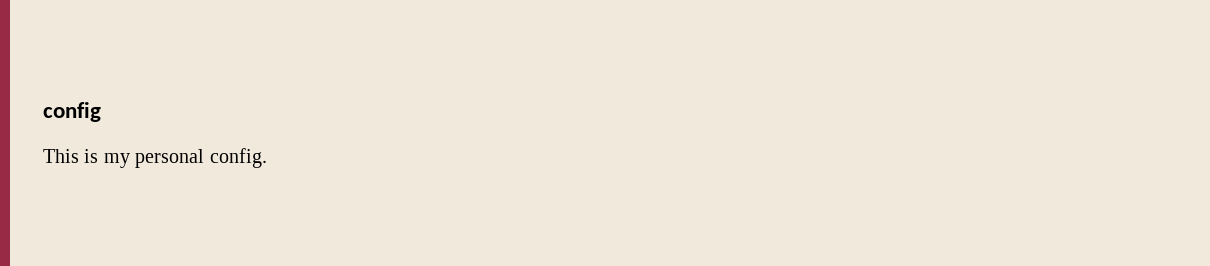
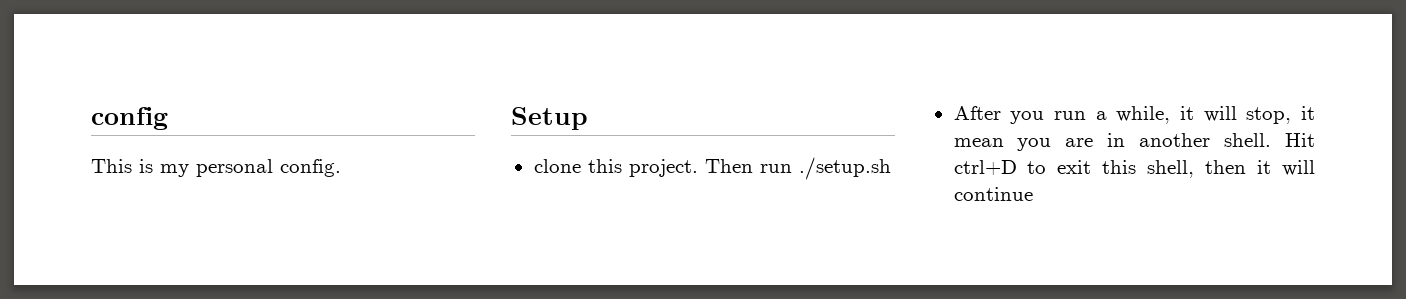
+ Setup
+ clone this project. Then run ./setup.sh
+ After you run a while, it will stop, it mean you are in another shell. Hit ctrl+D to exit this shell, then it will continue

